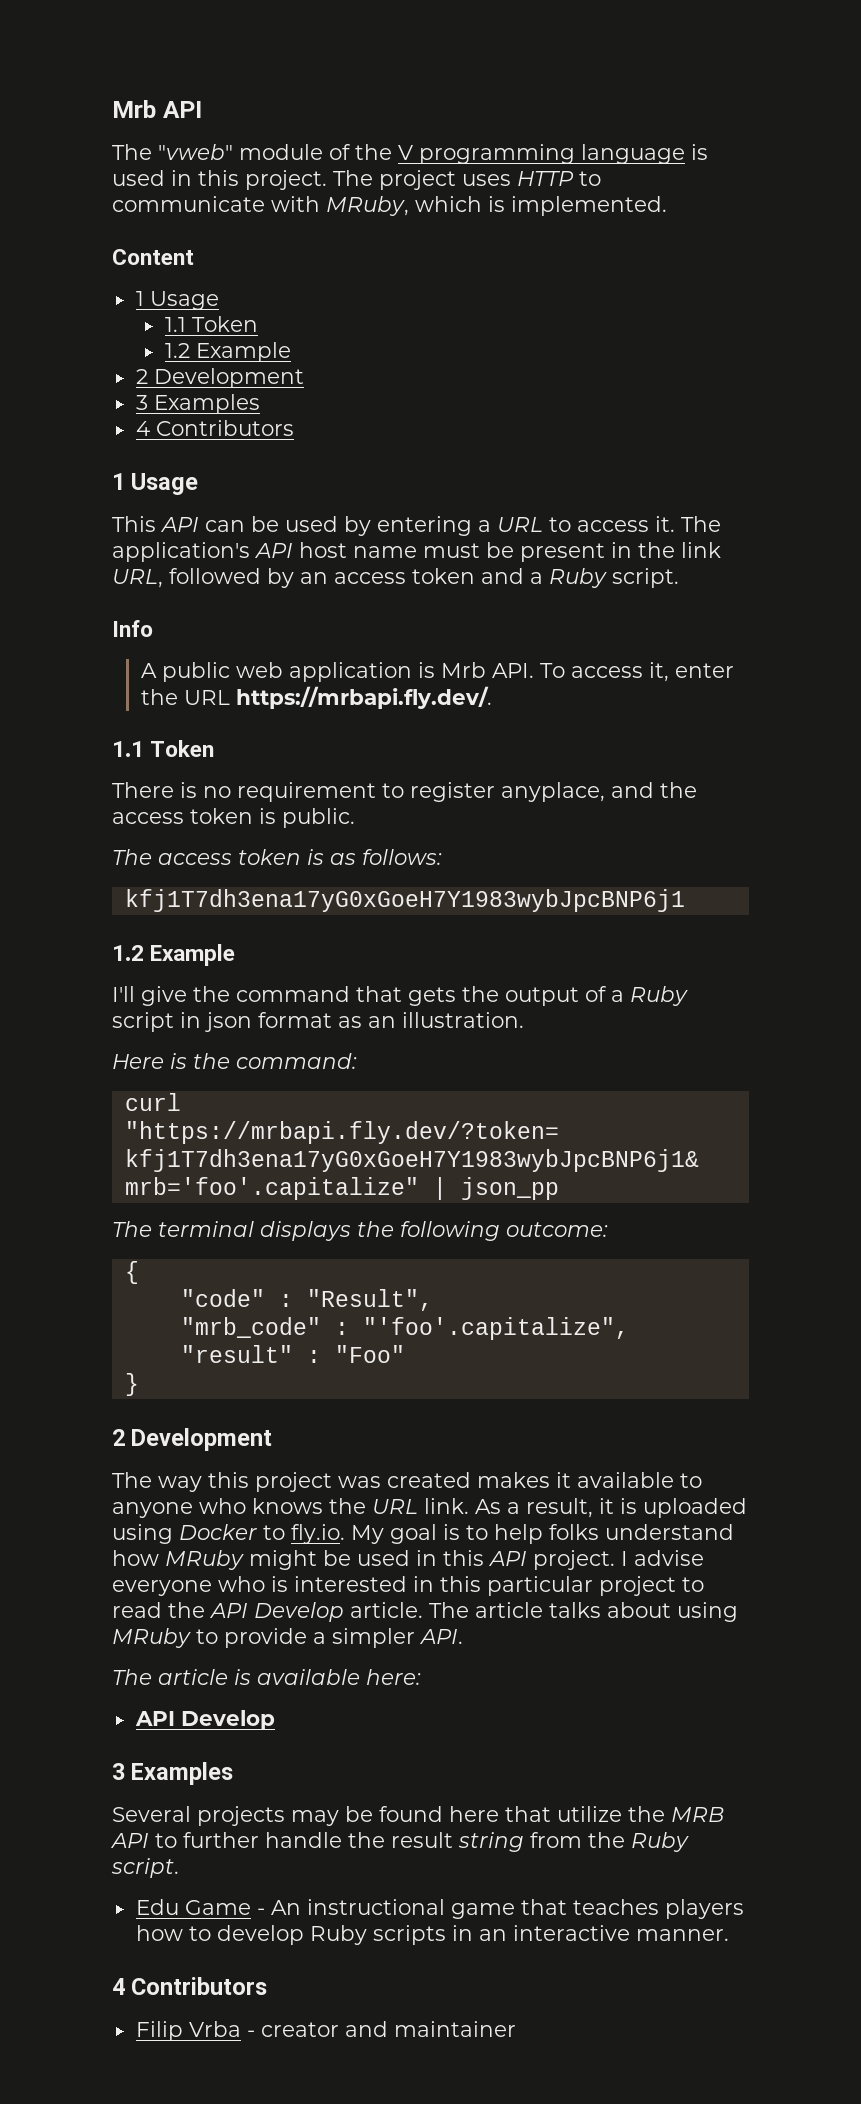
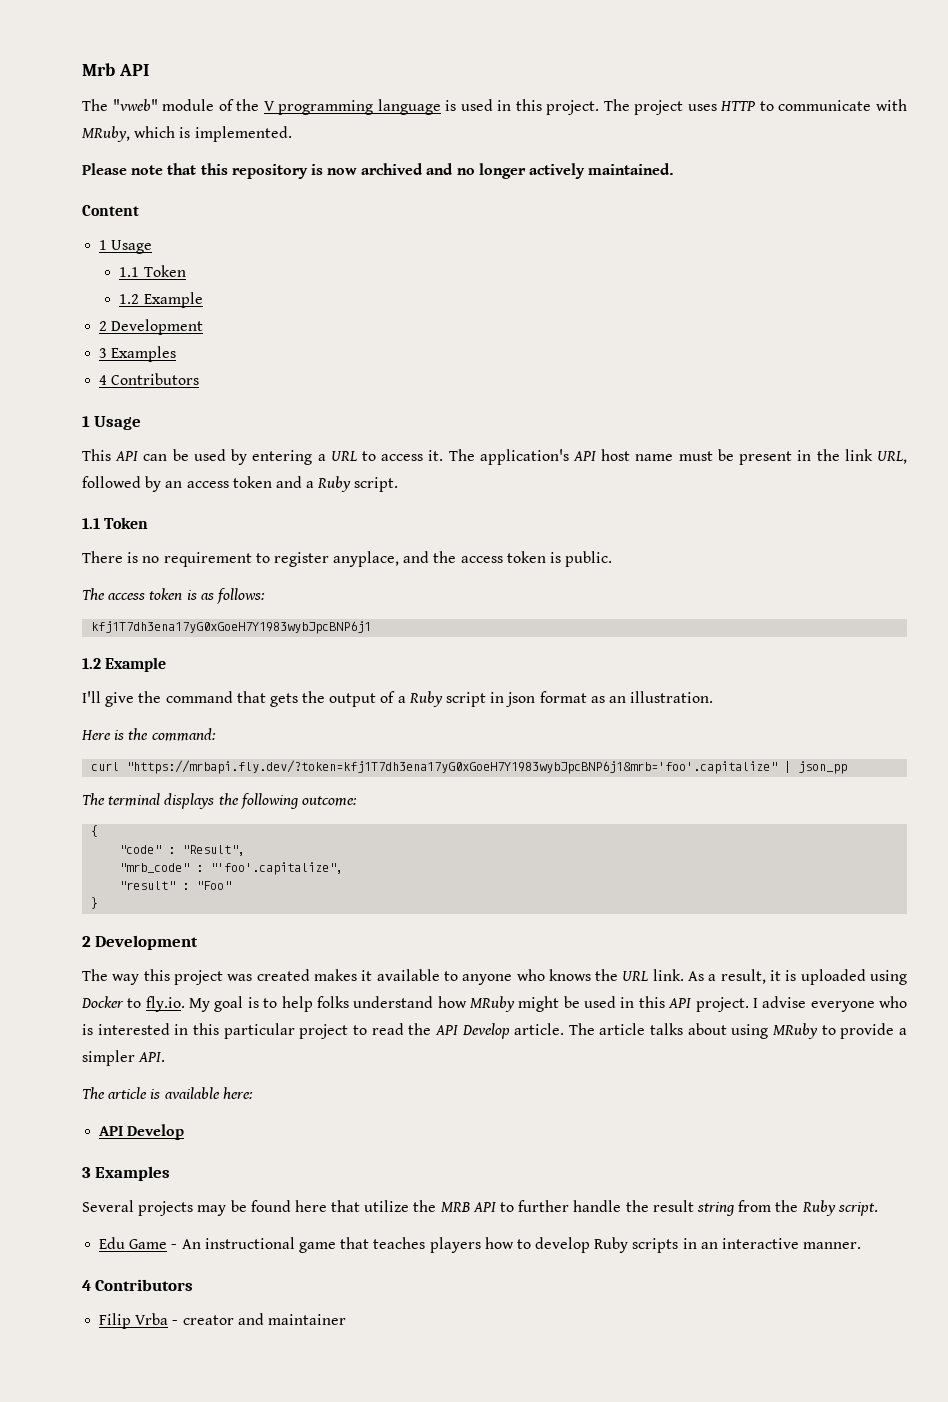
+ Please note that this repository is now archived and no longer actively maintained.
- Info
- A public web application is Mrb API. To access it, enter the URL https://mrbapi.fly.dev/.

